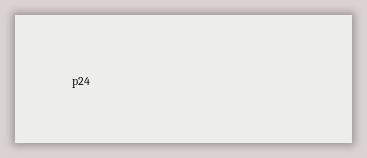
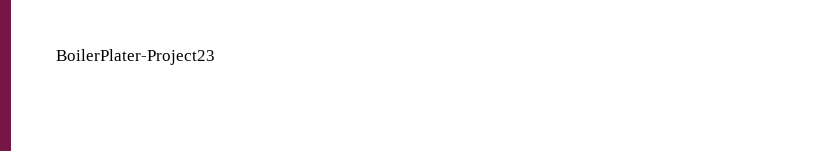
- p24
+ BoilerPlater-Project23

